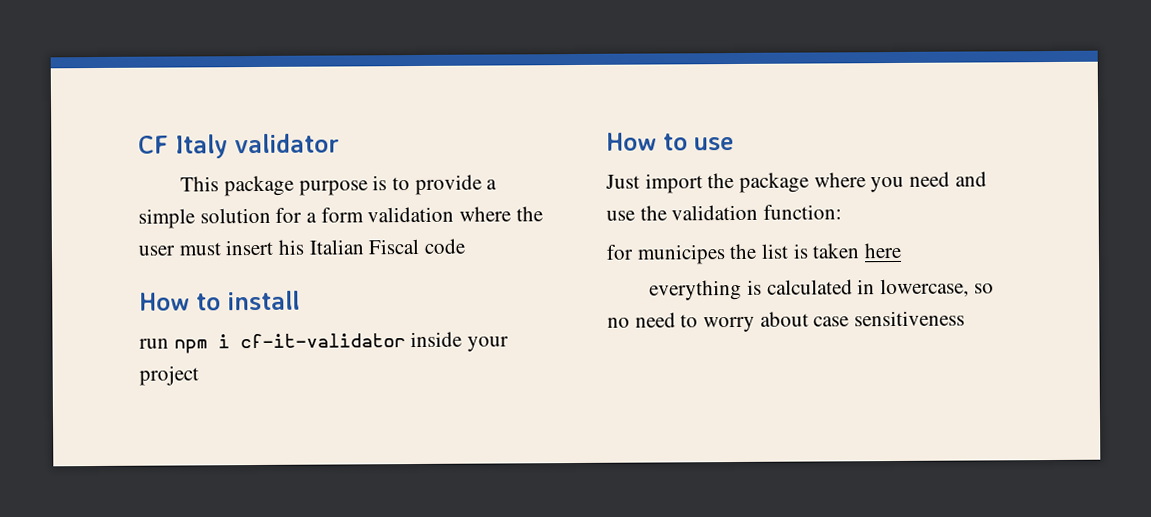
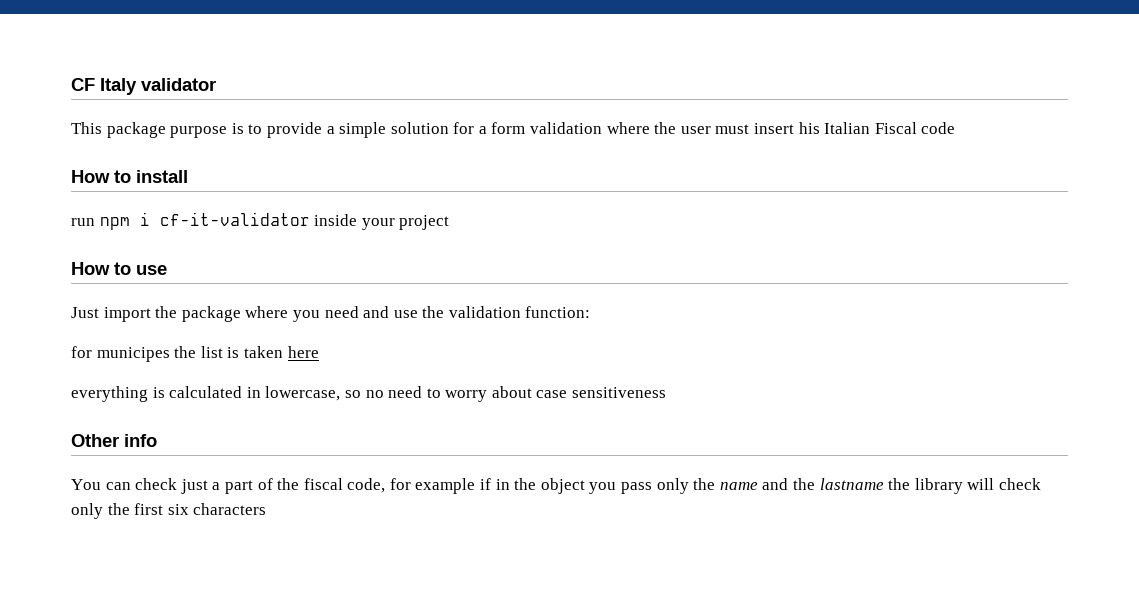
+ Other info
+ You can check just a part of the fiscal code, for example if in the object you pass only the name and the lastname the library will check only the first six characters

